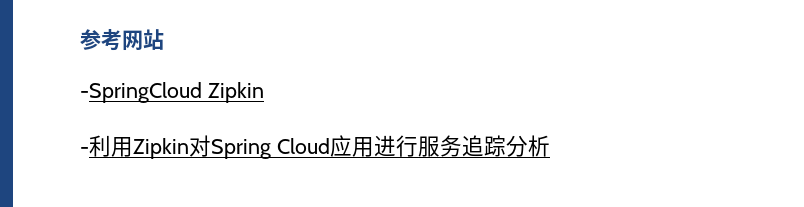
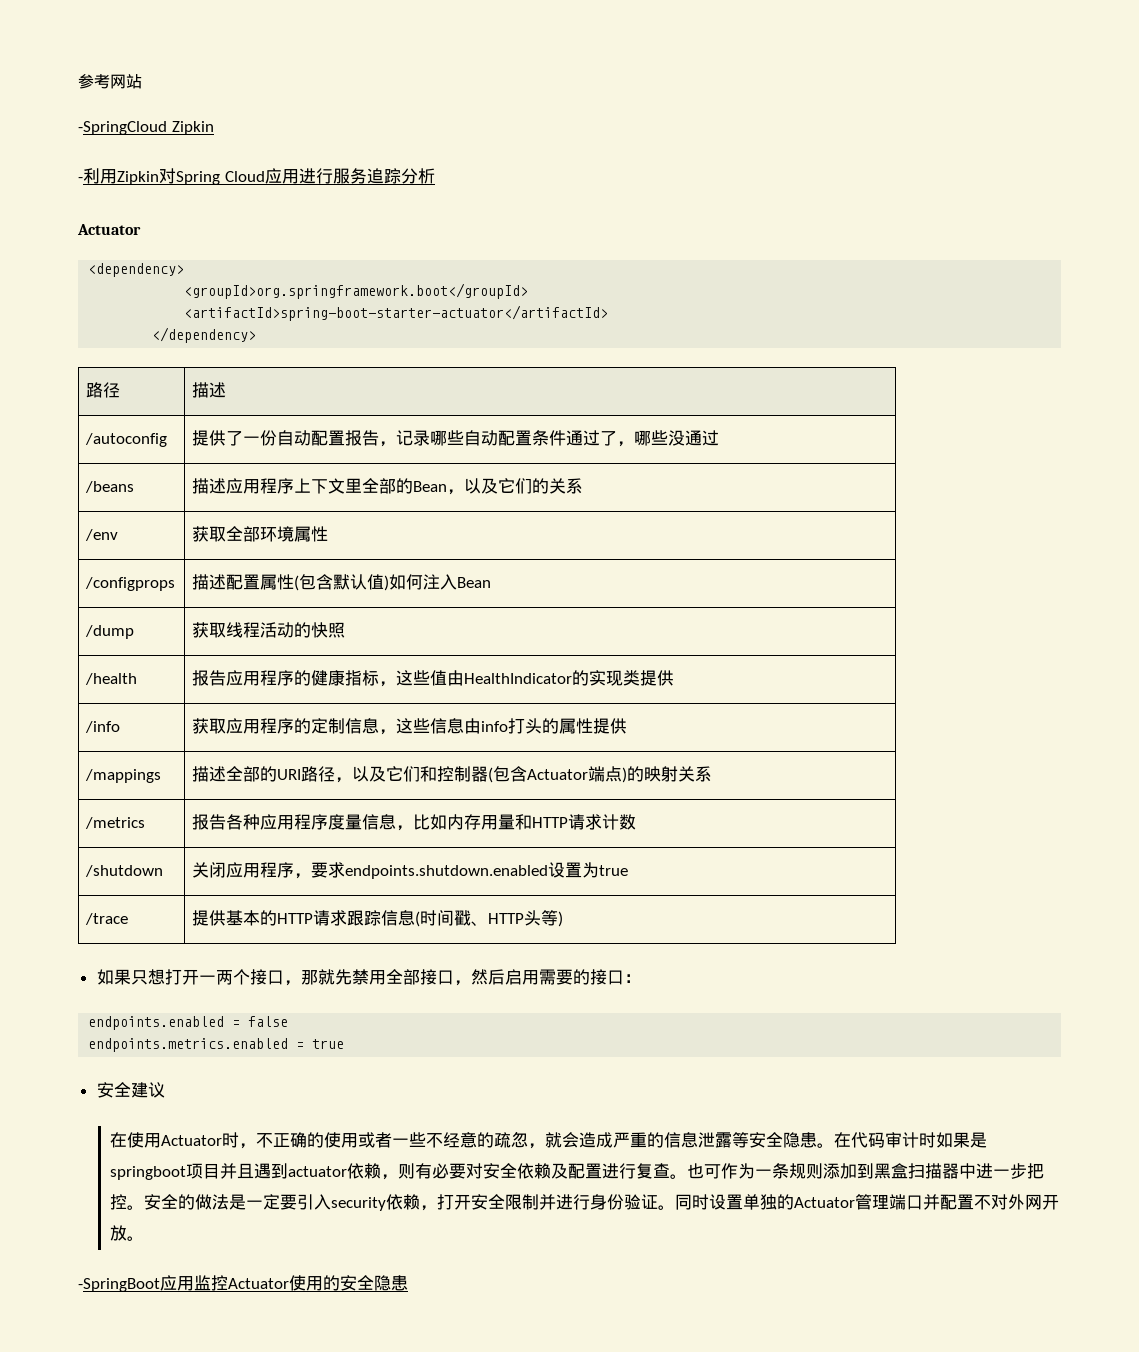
  -利用Zipkin对Spring Cloud应用进行服务追踪分析
+ Actuator
+ <dependency>
+ <groupId>org.springframework.boot</groupId>
+ <artifactId>spring-boot-starter-actuator</artifactId>
+ </dependency>
+ 路径 | 描述
+ /autoconfig | 提供了一份自动配置报告，记录哪些自动配置条件通过了，哪些没通过
+ /beans | 描述应用程序上下文里全部的Bean，以及它们的关系
+ /env | 获取全部环境属性
+ /configprops | 描述配置属性(包含默认值)如何注入Bean
+ /dump | 获取线程活动的快照
+ /health | 报告应用程序的健康指标，这些值由HealthIndicator的实现类提供
+ /info | 获取应用程序的定制信息，这些信息由info打头的属性提供
+ /mappings | 描述全部的URI路径，以及它们和控制器(包含Actuator端点)的映射关系
+ /metrics | 报告各种应用程序度量信息，比如内存用量和HTTP请求计数
+ /shutdown | 关闭应用程序，要求endpoints.shutdown.enabled设置为true
+ /trace | 提供基本的HTTP请求跟踪信息(时间戳、HTTP头等)
+ 如果只想打开一两个接口，那就先禁用全部接口，然后启用需要的接口：
+ endpoints.enabled = false
+ endpoints.metrics.enabled = true
+ 安全建议
+ 在使用Actuator时，不正确的使用或者一些不经意的疏忽，就会造成严重的信息泄露等安全隐患。在代码审计时如果是springboot项目并且遇到actuator依赖，则有必要对安全依赖及配置进行复查。也可作为一条规则添加到黑盒扫描器中进一步把控。安全的做法是一定要引入security依赖，打开安全限制并进行身份验证。同时设置单独的Actuator管理端口并配置不对外网开放。
+ -SpringBoot应用监控Actuator使用的安全隐患

